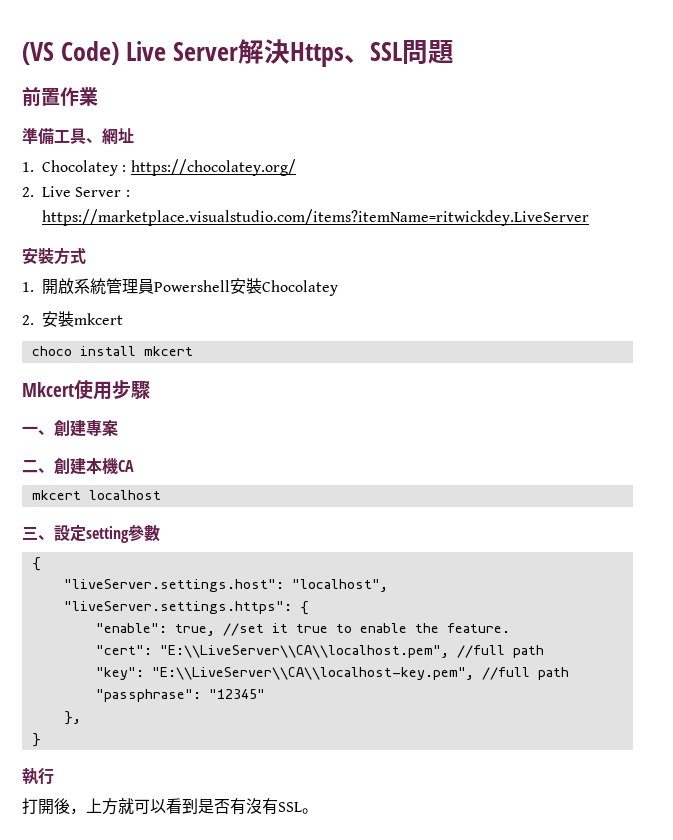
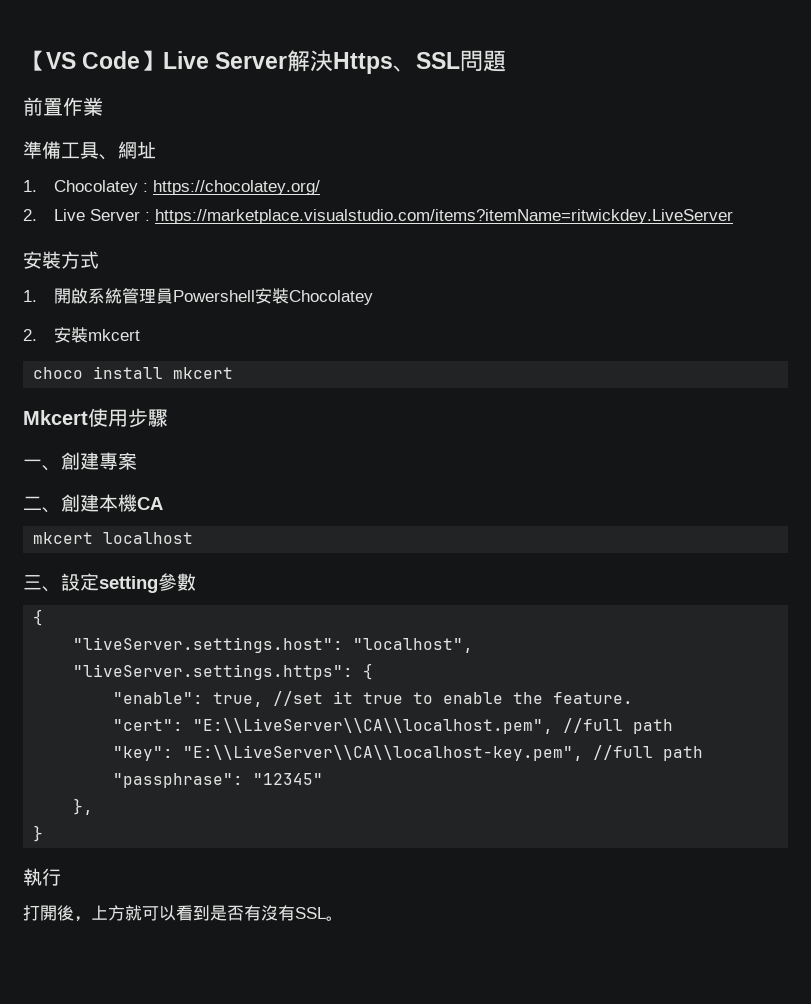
- (VS Code) Live Server解決Https、SSL問題
+ 【VS Code】Live Server解決Https、SSL問題

